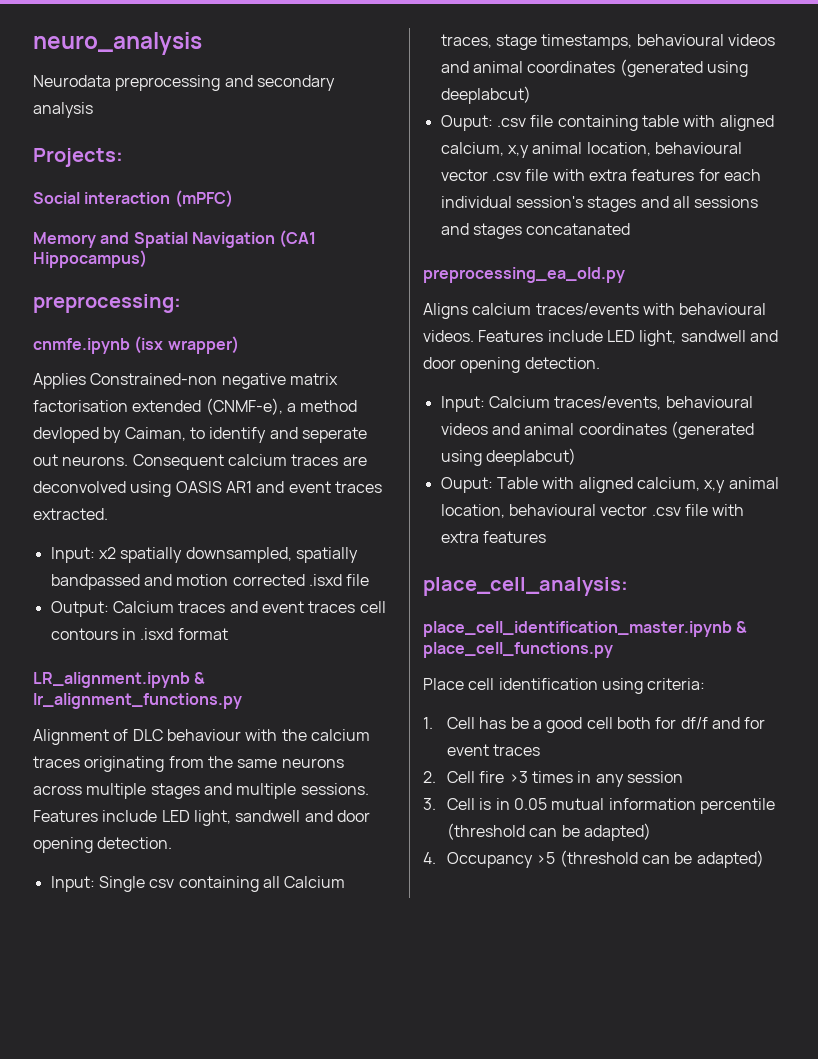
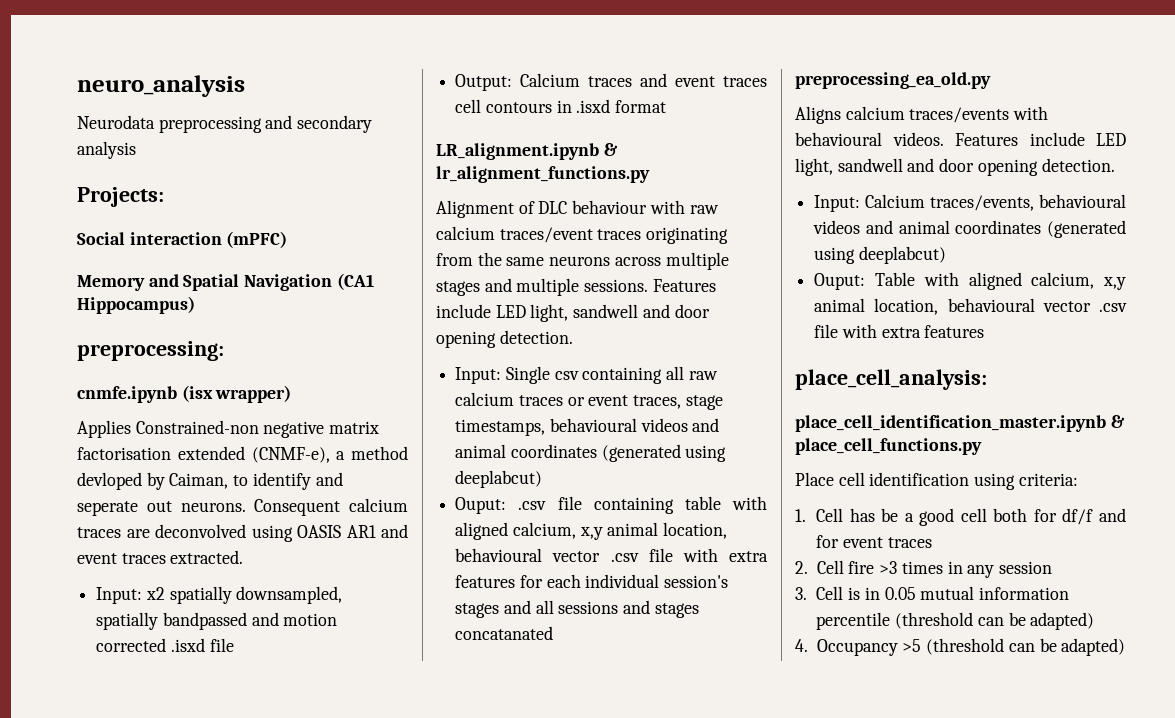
- Alignment of DLC behaviour with the calcium traces originating from the same neurons across multiple stages and multiple sessions.
+ Alignment of DLC behaviour with raw calcium traces/event traces originating from the same neurons across multiple stages and multiple sessions.
- Input: Single csv containing all Calcium traces, stage timestamps, behavioural videos and animal coordinates (generated using deeplabcut)
+ Input: Single csv containing all raw calcium traces or event traces, stage timestamps, behavioural videos and animal coordinates (generated using deeplabcut)

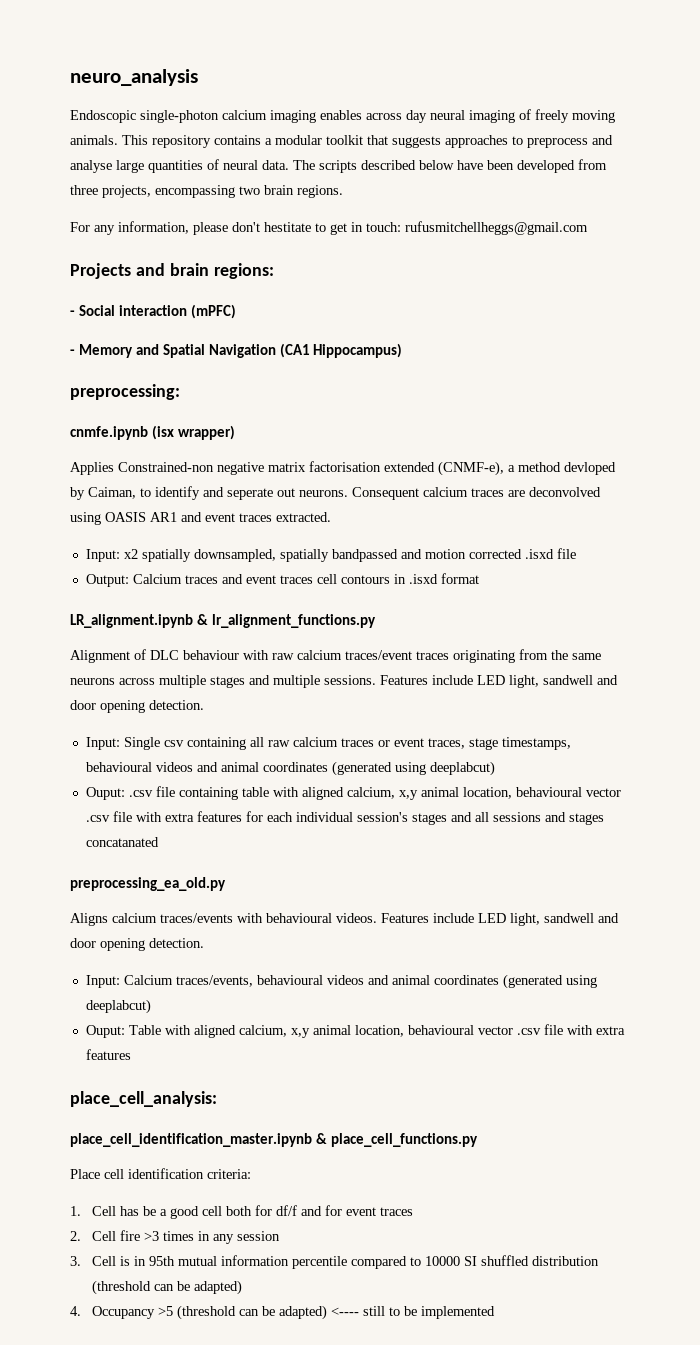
- Neurodata preprocessing and secondary analysis
- Projects:
- Social interaction (mPFC)
+ Endoscopic single-photon calcium imaging enables across day neural imaging of freely moving animals. This repository contains a modular toolkit that suggests approaches to preprocess and analyse large quantities of neural data. The scripts described below have been developed from three projects, encompassing two brain regions.
+ For any information, please don't hestitate to get in touch: rufusmitchellheggs@gmail.com
+ Projects and brain regions:
+ - Social interaction (mPFC)
- Memory and Spatial Navigation (CA1 Hippocampus)
+ - Memory and Spatial Navigation (CA1 Hippocampus)
- Place cell identification using criteria:
+ Place cell identification criteria:
- 3. Cell is in 0.05 mutual information percentile (threshold can be adapted)
+ 3. Cell is in 95th mutual information percentile compared to 10000 SI shuffled distribution (threshold can be adapted)
- 4. Occupancy >5 (threshold can be adapted)
+ 4. Occupancy >5 (threshold can be adapted) <---- still to be implemented

